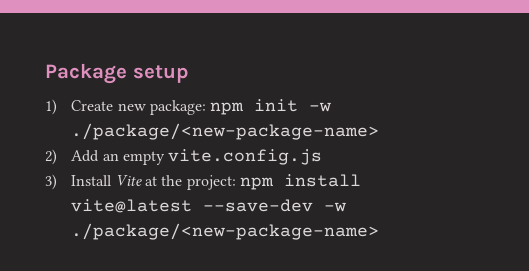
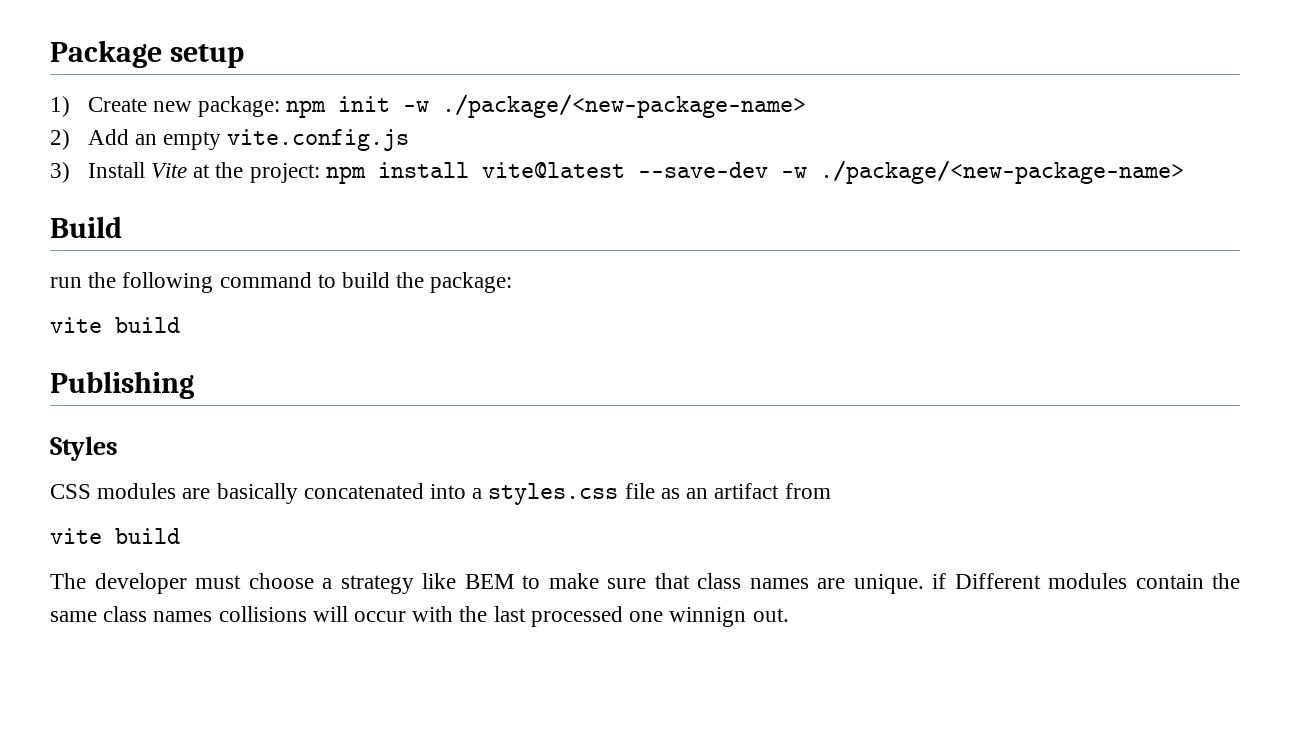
+ Build
+ run the following command to build the package:
+ vite build
+ Publishing
+ Styles
+ CSS modules are basically concatenated into a styles.css file as an artifact from
+ vite build
+ The developer must choose a strategy like BEM to make sure that class names are unique. if Different modules contain the same class names collisions will occur with the last processed one winnign out.

